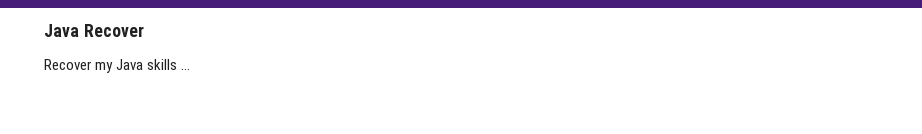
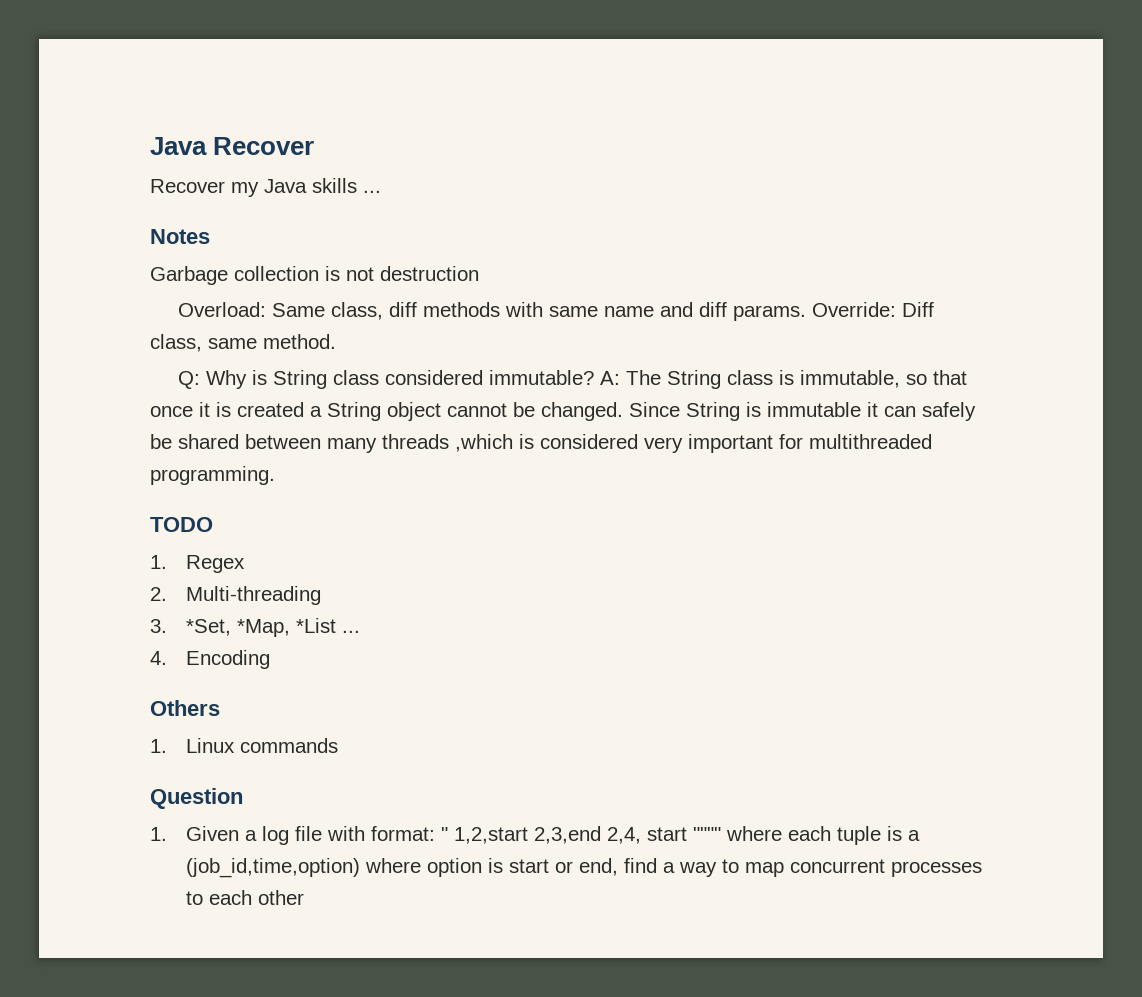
+ Notes
+ Garbage collection is not destruction
+ Overload: Same class, diff methods with same name and diff params. Override: Diff class, same method.
+ Q: Why is String class considered immutable? A: The String class is immutable, so that once it is created a String object cannot be changed. Since String is immutable it can safely be shared between many threads ,which is considered very important for multithreaded programming.
+ TODO
+ 1. Regex
+ 2. Multi-threading
+ 3. *Set, *Map, *List ...
+ 4. Encoding
+ Others
+ 1. Linux commands
+ Question
+ 1. Given a log file with format: " 1,2,start 2,3,end 2,4, start """" where each tuple is a (job_id,time,option) where option is start or end, find a way to map concurrent processes to each other

